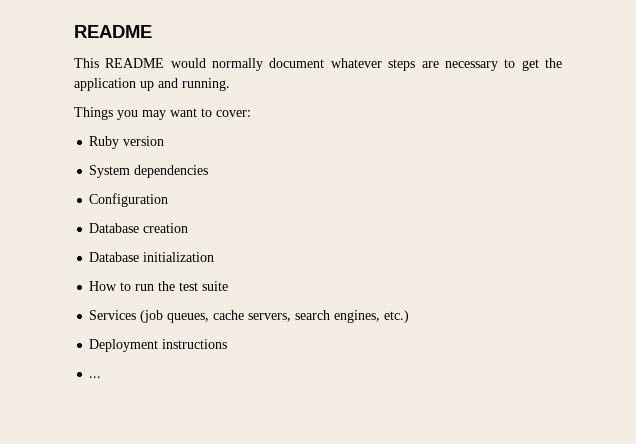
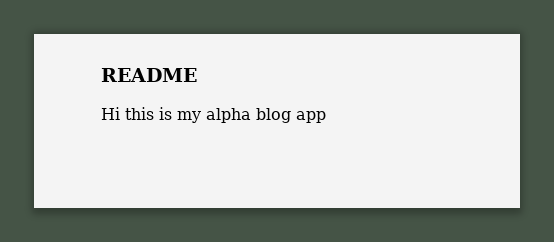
- This README would normally document whatever steps are necessary to get the application up and running.
- Things you may want to cover:
- Ruby version
- System dependencies
- Configuration
- Database creation
- Database initialization
- How to run the test suite
- Services (job queues, cache servers, search engines, etc.)
- Deployment instructions
- ...
+ Hi this is my alpha blog app

